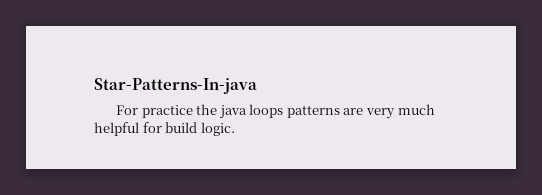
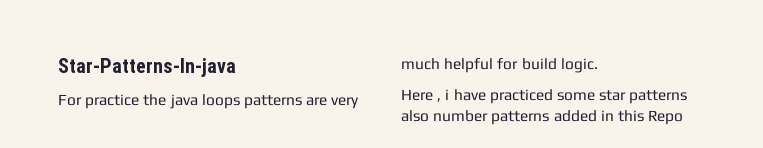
+ Here , i have practiced some star patterns also number patterns added in this Repo

